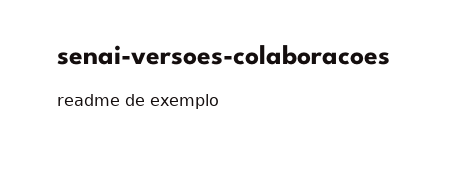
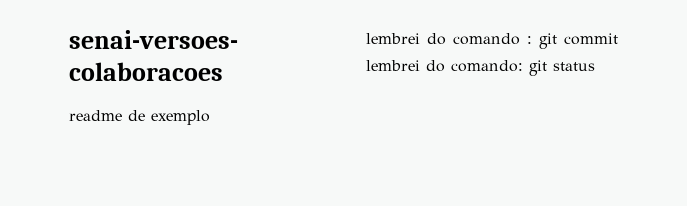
+ lembrei do comando : git commit lembrei do comando: git status

